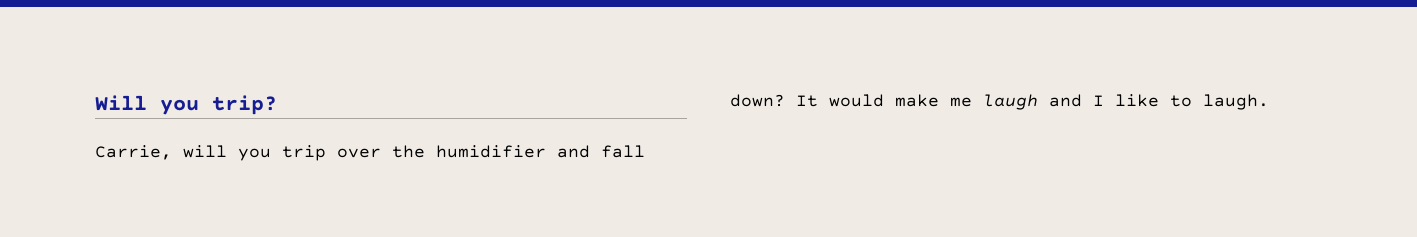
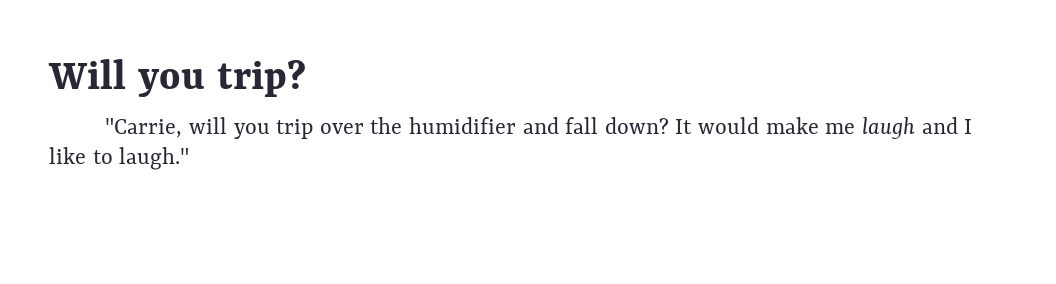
- Carrie, will you trip over the humidifier and fall down?
+ "Carrie, will you trip over the humidifier and fall down?
- It would make me laugh and I like to laugh.
+ It would make me laugh and I like to laugh."

